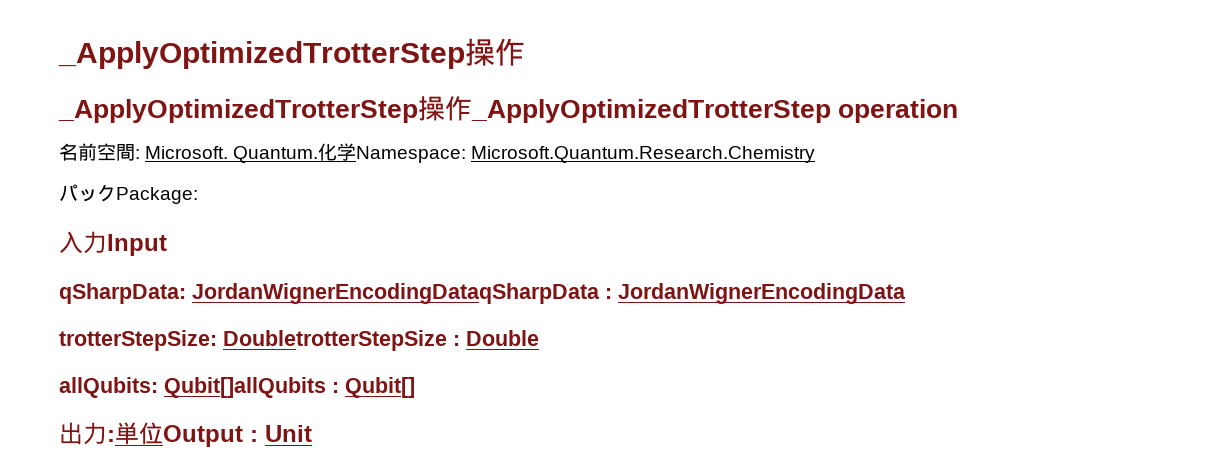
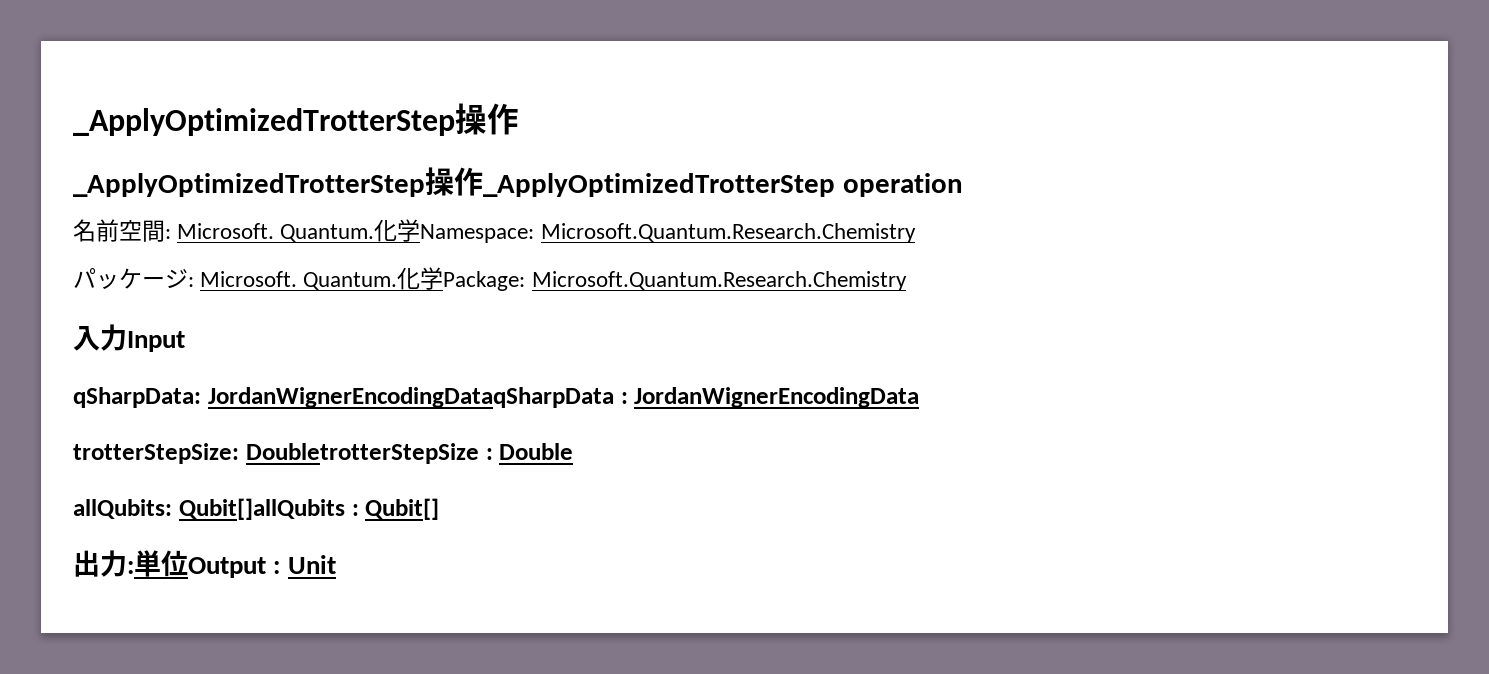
- パックPackage:
+ パッケージ: Microsoft. Quantum.化学Package: Microsoft.Quantum.Research.Chemistry

